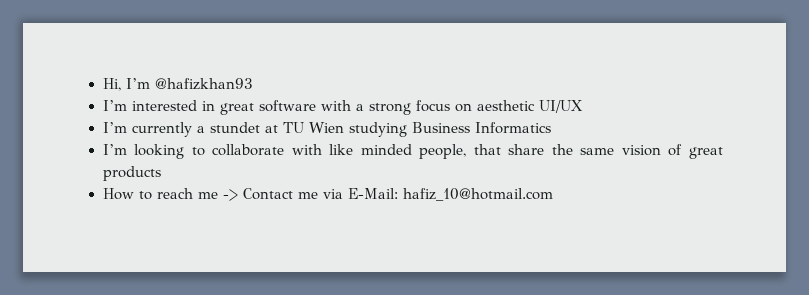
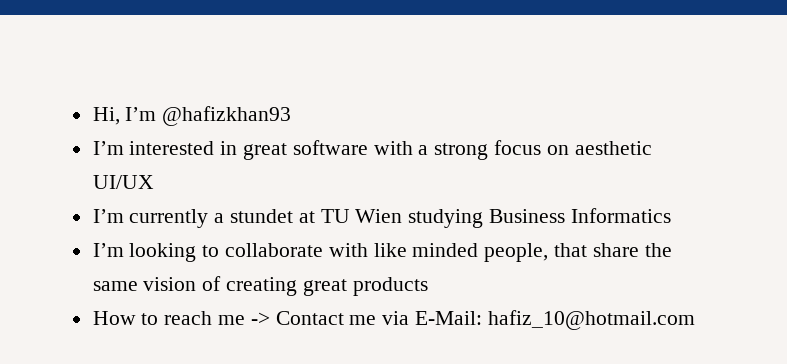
- I’m looking to collaborate with like minded people, that share the same vision of great products
+ I’m looking to collaborate with like minded people, that share the same vision of creating great products

